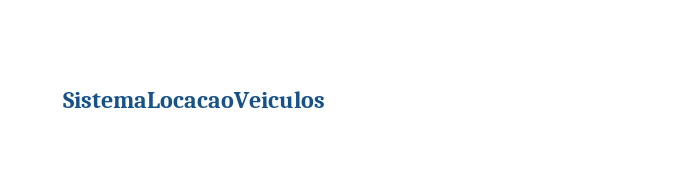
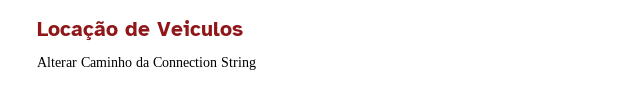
- SistemaLocacaoVeiculos
+ Locação de Veiculos
+ Alterar Caminho da Connection String

